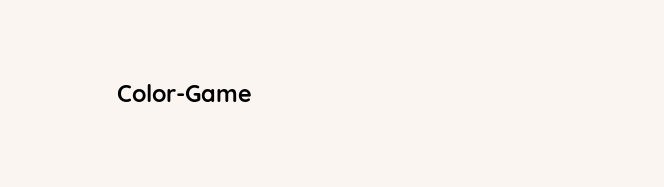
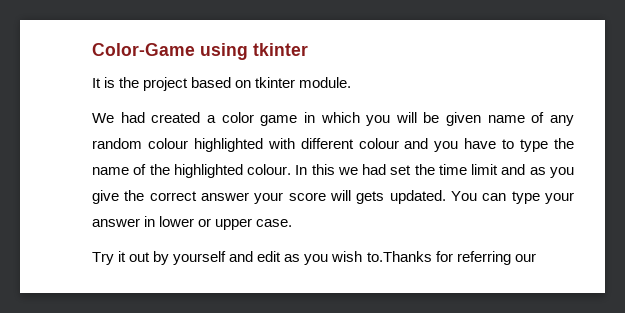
- Color-Game
+ Color-Game using tkinter
+ It is the project based on tkinter module.
+ We had created a color game in which you will be given name of any random colour highlighted with different colour and you have to type the name of the highlighted colour. In this we had set the time limit and as you give the correct answer your score will gets updated. You can type your answer in lower or upper case.
+ Try it out by yourself and edit as you wish to.Thanks for referring our

